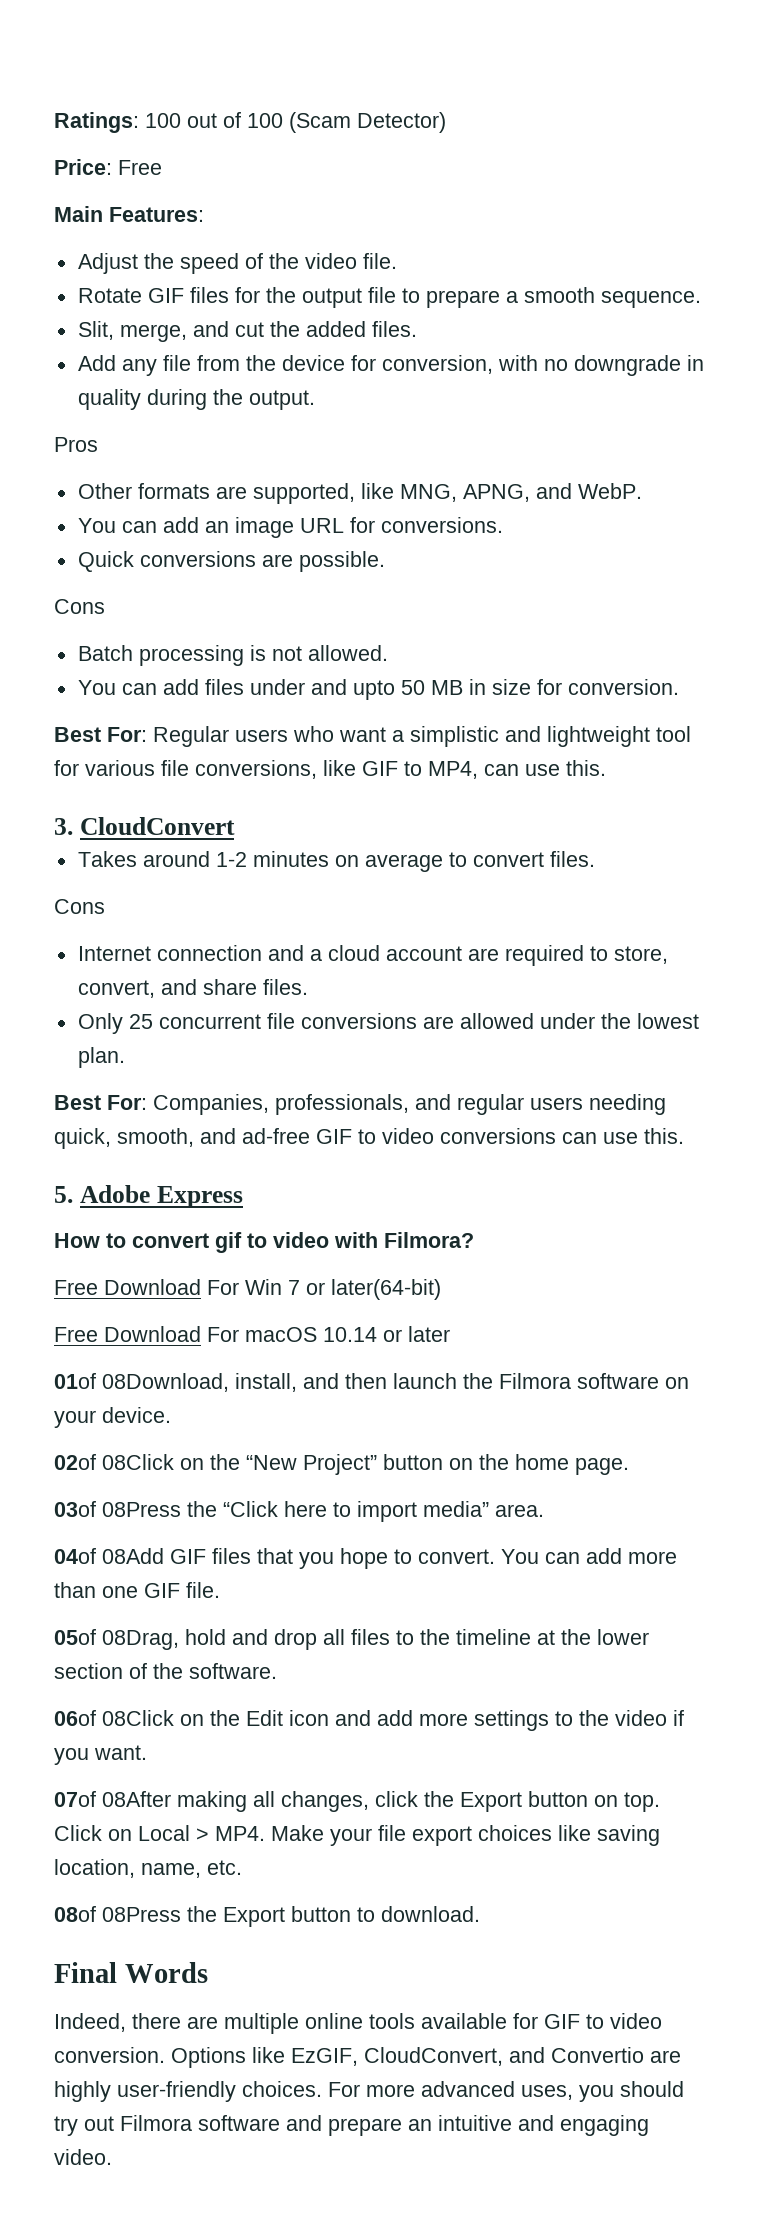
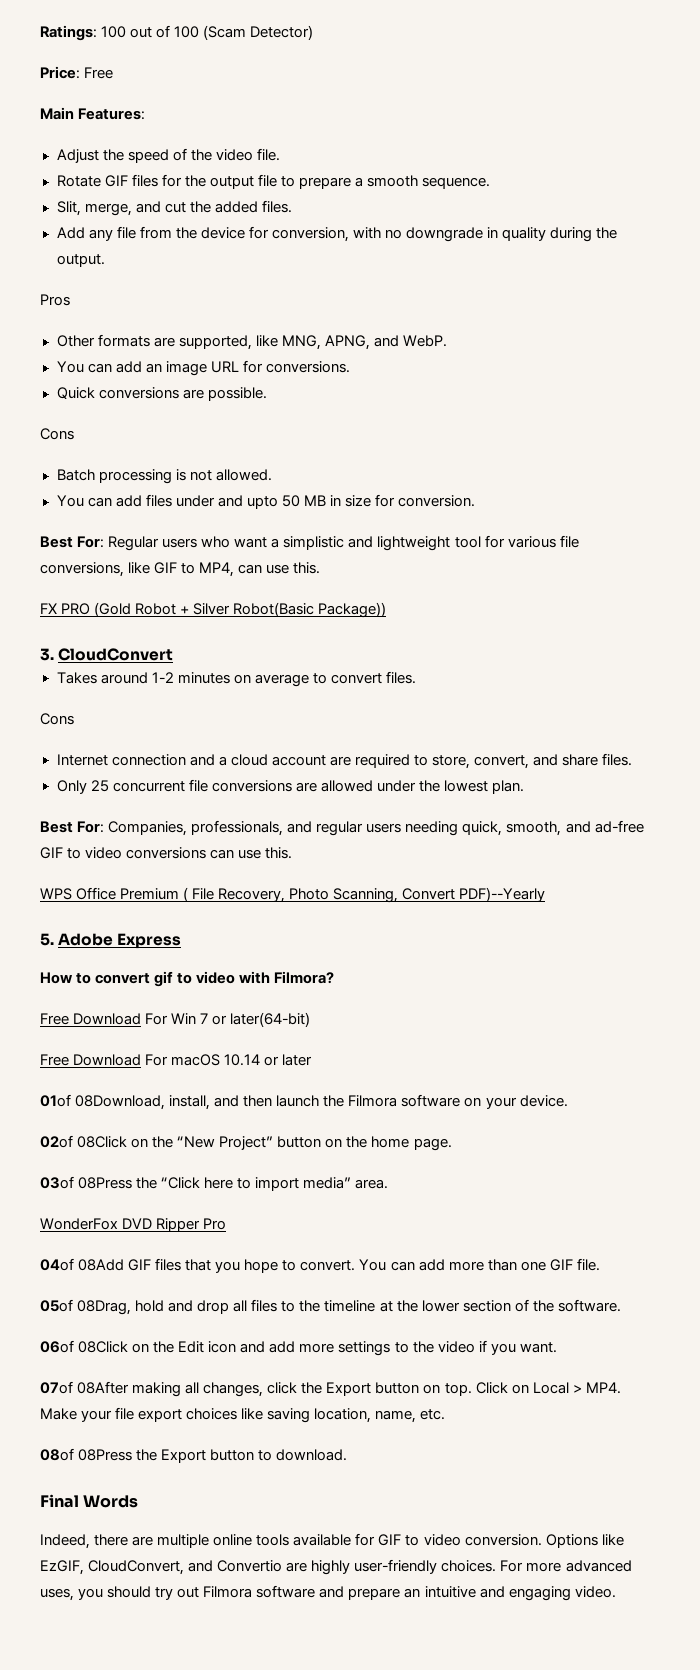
+ FX PRO (Gold Robot + Silver Robot(Basic Package))
+ WPS Office Premium ( File Recovery, Photo Scanning, Convert PDF)--Yearly
+ WonderFox DVD Ripper Pro

